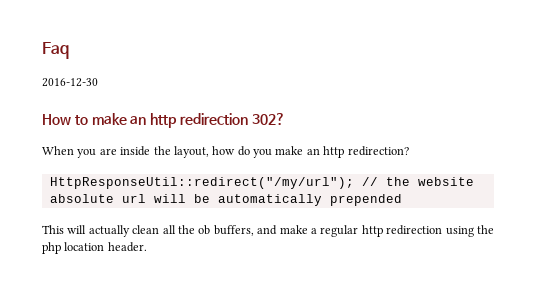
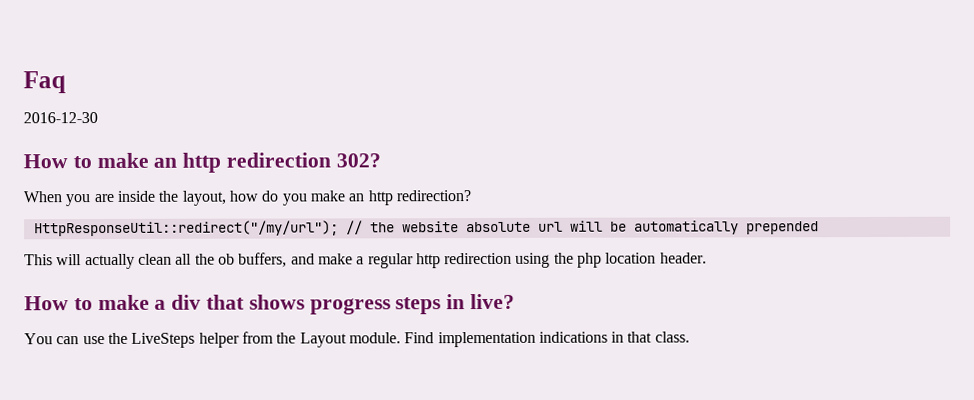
+ How to make a div that shows progress steps in live?
+ You can use the LiveSteps helper from the Layout module. Find implementation indications in that class.

